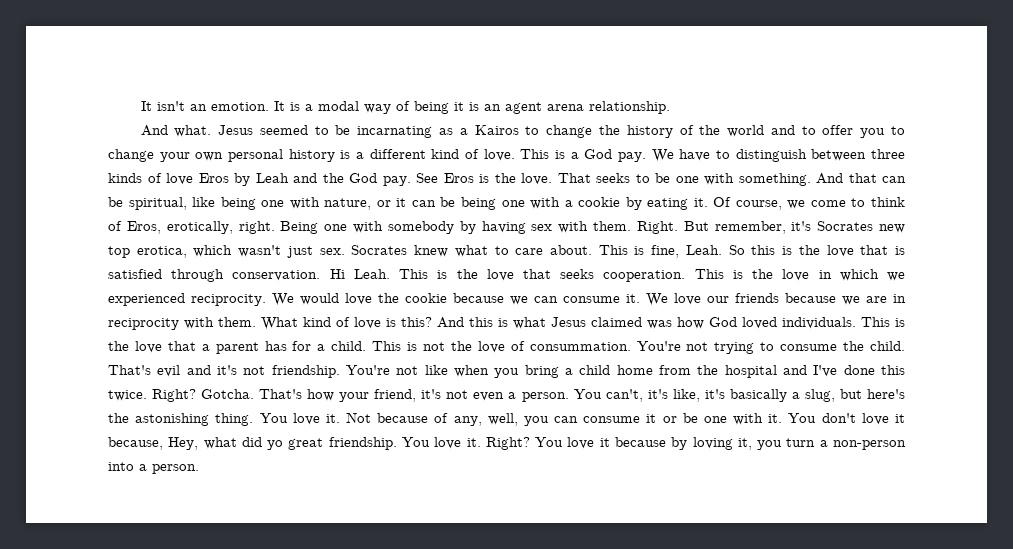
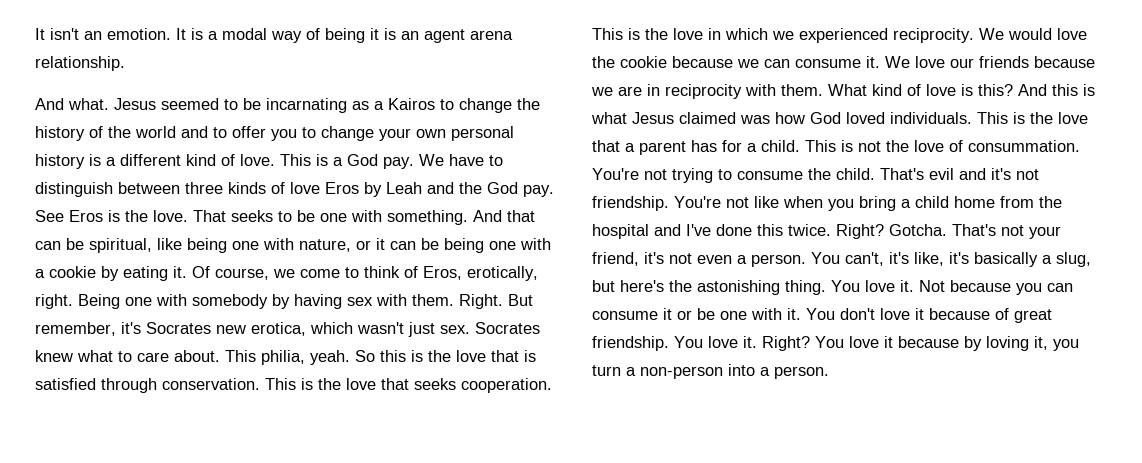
- But remember, it's Socrates new top erotica, which wasn't just sex.
+ But remember, it's Socrates new erotica, which wasn't just sex.
- This is fine, Leah.
+ This philia, yeah.
- Hi Leah.
- That's how your friend, it's not even a person.
+ That's not your friend, it's not even a person.
- Not because of any, well, you can consume it or be one with it.
+ Not because you can consume it or be one with it.
- You don't love it because, Hey, what did yo great friendship.
+ You don't love it because of great friendship.

